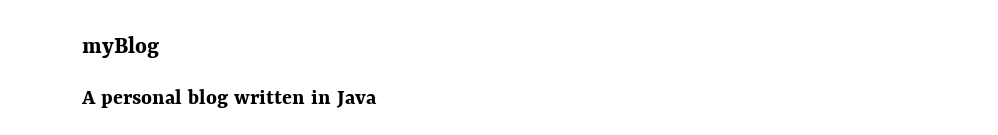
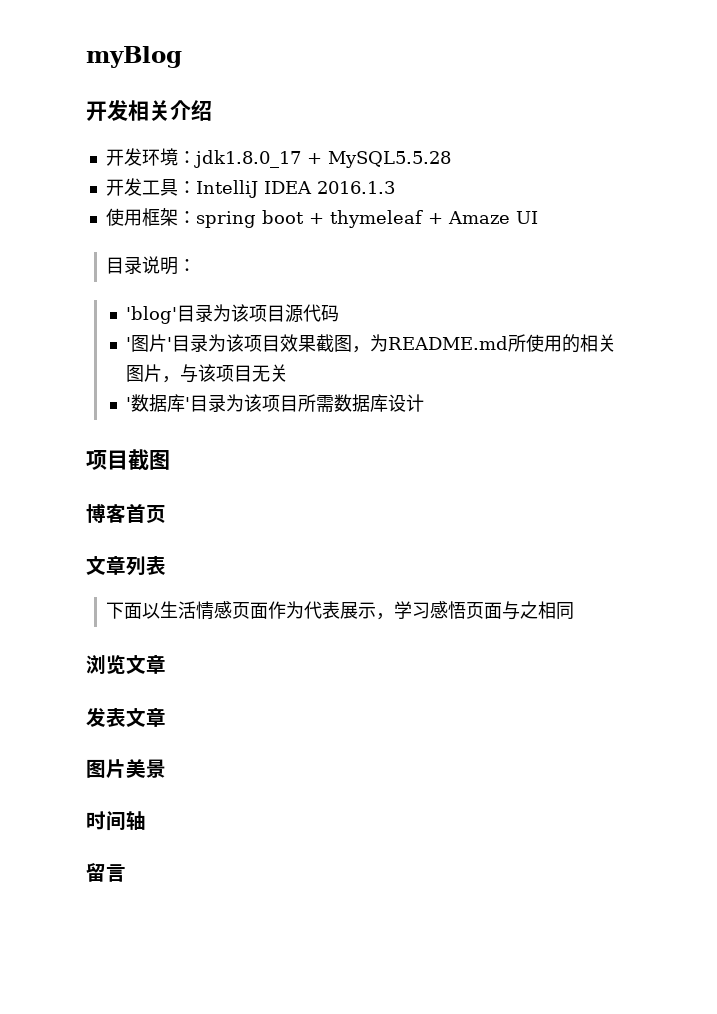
- A personal blog written in Java
+ 开发相关介绍
+ 开发环境：jdk1.8.0_17 + MySQL5.5.28
+ 开发工具：IntelliJ IDEA 2016.1.3
+ 使用框架：spring boot + thymeleaf + Amaze UI
+ 目录说明：
+ 'blog'目录为该项目源代码
+ '图片'目录为该项目效果截图，为README.md所使用的相关图片，与该项目无关
+ '数据库'目录为该项目所需数据库设计
+ 项目截图
+ 博客首页
+ 文章列表
+ 下面以生活情感页面作为代表展示，学习感悟页面与之相同
+ 浏览文章
+ 发表文章
+ 图片美景
+ 时间轴
+ 留言

